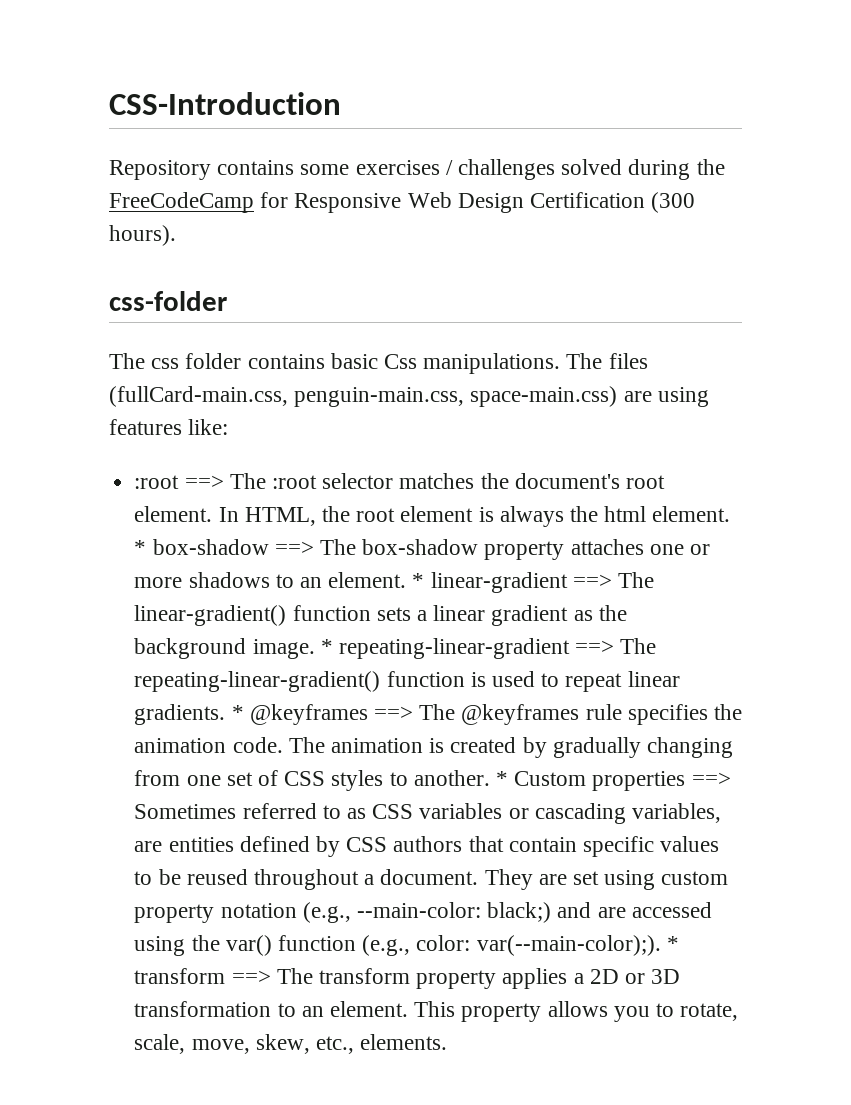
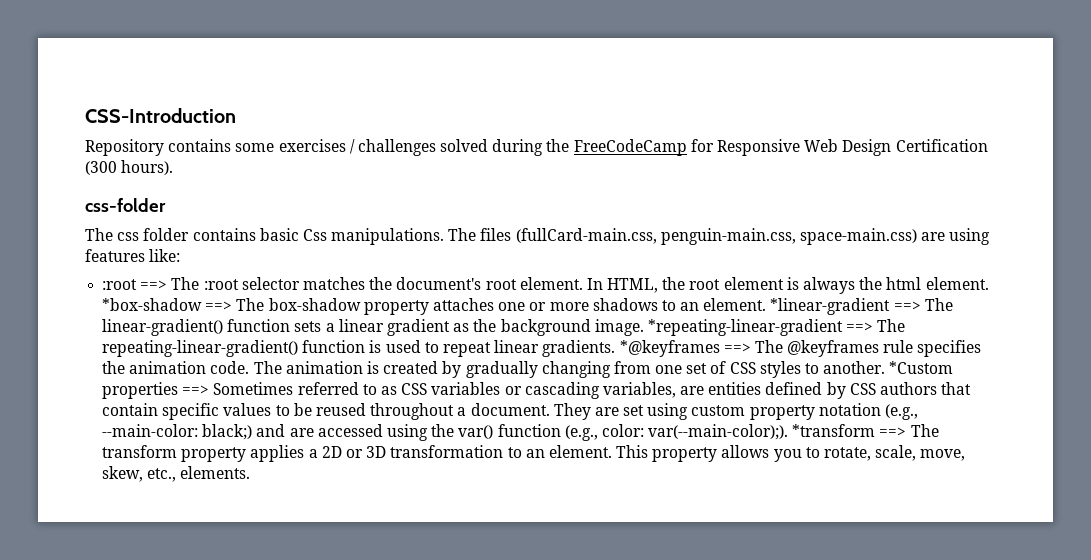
- * box-shadow ==> The box-shadow property attaches one or more shadows to an element.
+ *box-shadow ==> The box-shadow property attaches one or more shadows to an element.
- * linear-gradient ==> The linear-gradient() function sets a linear gradient as the background image.
+ *linear-gradient ==> The linear-gradient() function sets a linear gradient as the background image.
- * repeating-linear-gradient ==> The repeating-linear-gradient() function is used to repeat linear gradients.
+ *repeating-linear-gradient ==> The repeating-linear-gradient() function is used to repeat linear gradients.
- * @keyframes ==> The @keyframes rule specifies the animation code.
+ *@keyframes ==> The @keyframes rule specifies the animation code.
- * Custom properties ==> Sometimes referred to as CSS variables or cascading variables, are entities defined by CSS authors that contain specific values to be reused throughout a document.
+ *Custom properties ==> Sometimes referred to as CSS variables or cascading variables, are entities defined by CSS authors that contain specific values to be reused throughout a document.
- * transform ==> The transform property applies a 2D or 3D transformation to an element.
+ *transform ==> The transform property applies a 2D or 3D transformation to an element.

